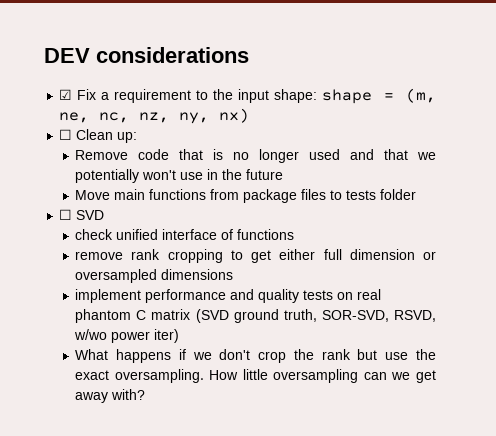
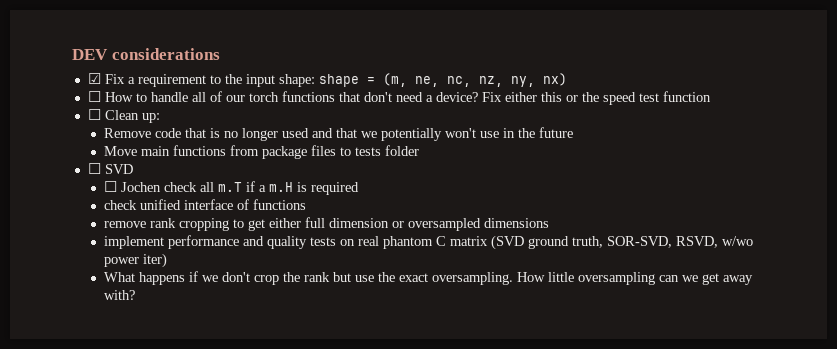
+ ☐ How to handle all of our torch functions that don't need a device? Fix either this or the speed test function
+ ☐ Jochen check all m.T if a m.H is required

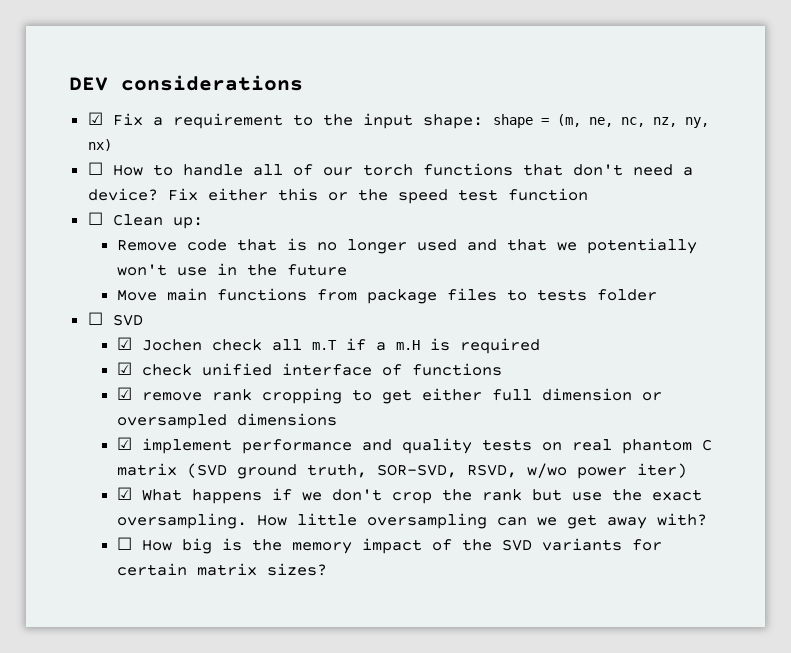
- ☐ Jochen check all m.T if a m.H is required
+ ☑ Jochen check all m.T if a m.H is required
- check unified interface of functions
+ ☑ check unified interface of functions
- remove rank cropping to get either full dimension or oversampled dimensions
+ ☑ remove rank cropping to get either full dimension or oversampled dimensions
- implement performance and quality tests on real phantom C matrix (SVD ground truth, SOR-SVD, RSVD, w/wo power iter)
+ ☑ implement performance and quality tests on real phantom C matrix (SVD ground truth, SOR-SVD, RSVD, w/wo power iter)
- What happens if we don't crop the rank but use the exact oversampling.
+ ☑ What happens if we don't crop the rank but use the exact oversampling.
+ ☐ How big is the memory impact of the SVD variants for certain matrix sizes?

